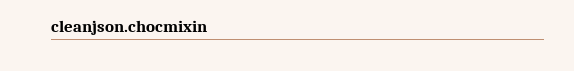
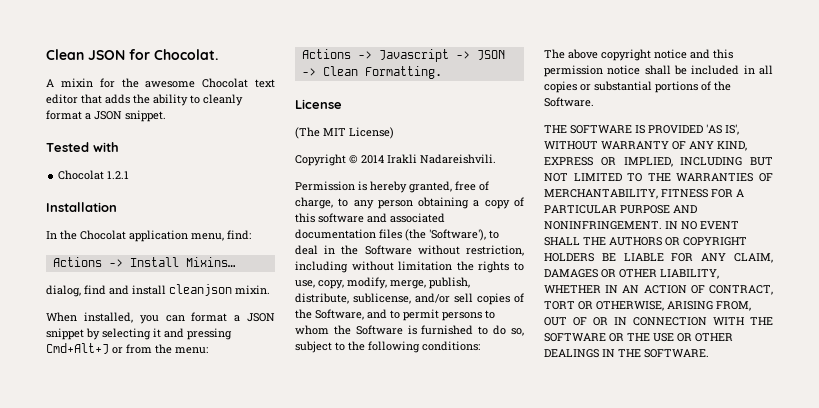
- cleanjson.chocmixin
+ Clean JSON for Chocolat.
+ A mixin for the awesome Chocolat text editor that adds the ability to cleanly format a JSON snippet.
+ Tested with
+ Chocolat 1.2.1
+ Installation
+ In the Chocolat application menu, find:
+ Actions -> Install Mixins…
+ dialog, find and install cleanjson mixin.
+ When installed, you can format a JSON snippet by selecting it and pressing Cmd+Alt+J or from the menu:
+ Actions -> Javascript -> JSON -> Clean Formatting.
+ License
+ (The MIT License)
+ Copyright © 2014 Irakli Nadareishvili.
+ Permission is hereby granted, free of charge, to any person obtaining a copy of this software and associated documentation files (the 'Software'), to deal in the Software without restriction, including without limitation the rights to use, copy, modify, merge, publish, distribute, sublicense, and/or sell copies of the Software, and to permit persons to whom the Software is furnished to do so, subject to the following conditions:
+ The above copyright notice and this permission notice shall be included in all copies or substantial portions of the Software.
+ THE SOFTWARE IS PROVIDED 'AS IS', WITHOUT WARRANTY OF ANY KIND, EXPRESS OR IMPLIED, INCLUDING BUT NOT LIMITED TO THE WARRANTIES OF MERCHANTABILITY, FITNESS FOR A PARTICULAR PURPOSE AND NONINFRINGEMENT. IN NO EVENT SHALL THE AUTHORS OR COPYRIGHT HOLDERS BE LIABLE FOR ANY CLAIM, DAMAGES OR OTHER LIABILITY, WHETHER IN AN ACTION OF CONTRACT, TORT OR OTHERWISE, ARISING FROM, OUT OF OR IN CONNECTION WITH THE SOFTWARE OR THE USE OR OTHER DEALINGS IN THE SOFTWARE.

